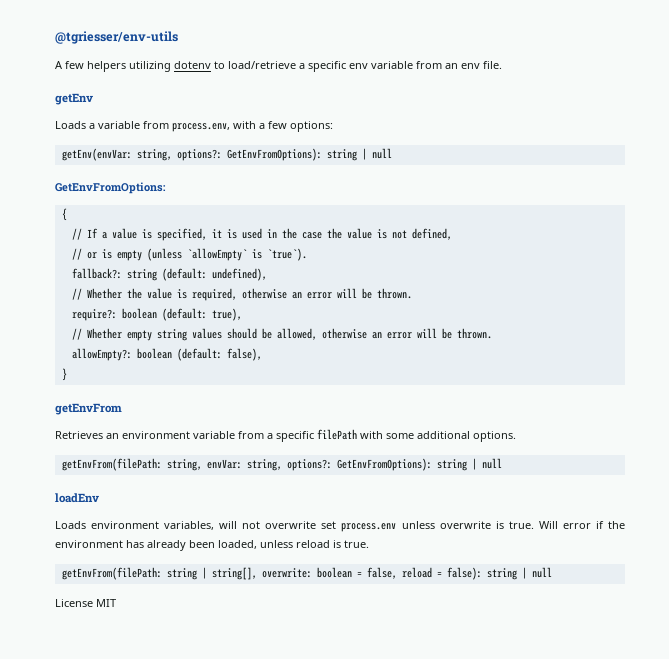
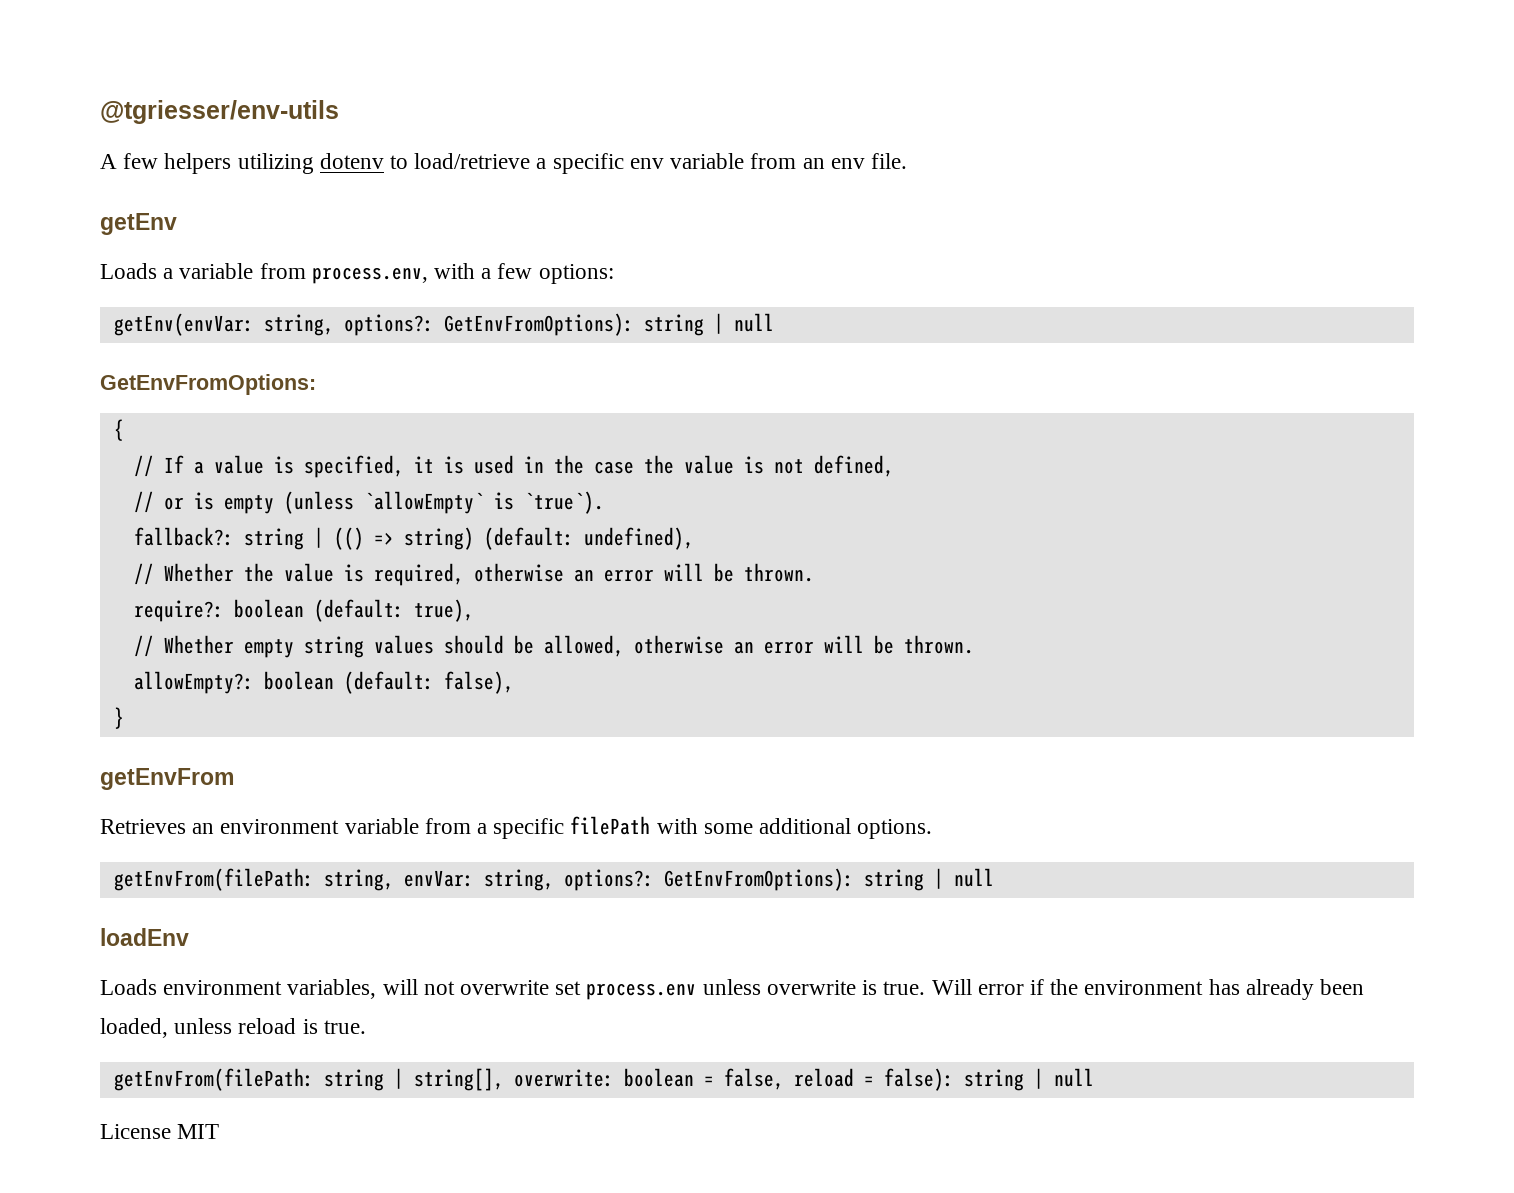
- fallback?: string (default: undefined),
+ fallback?: string | (() => string) (default: undefined),

